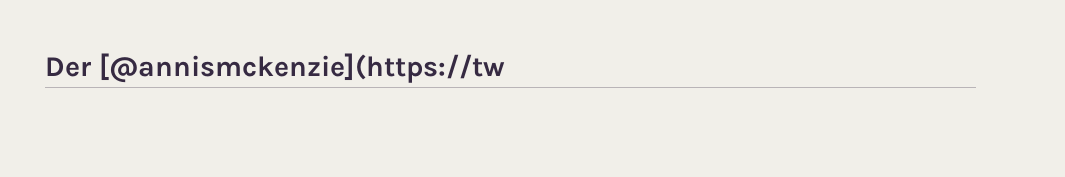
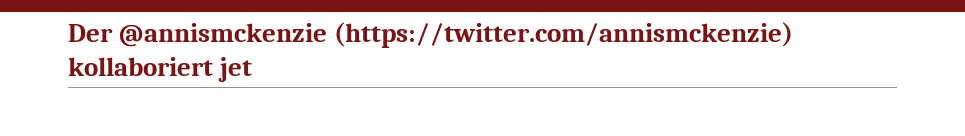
- Der [@annismckenzie](https://tw
+ Der @annismckenzie (https://twitter.com/annismckenzie) kollaboriert jet

